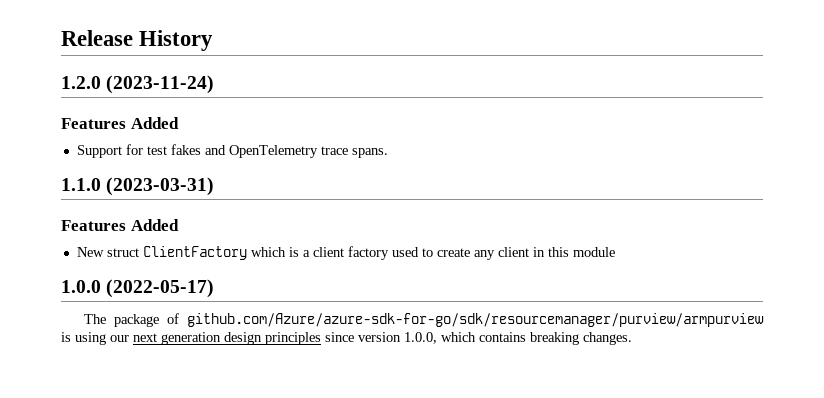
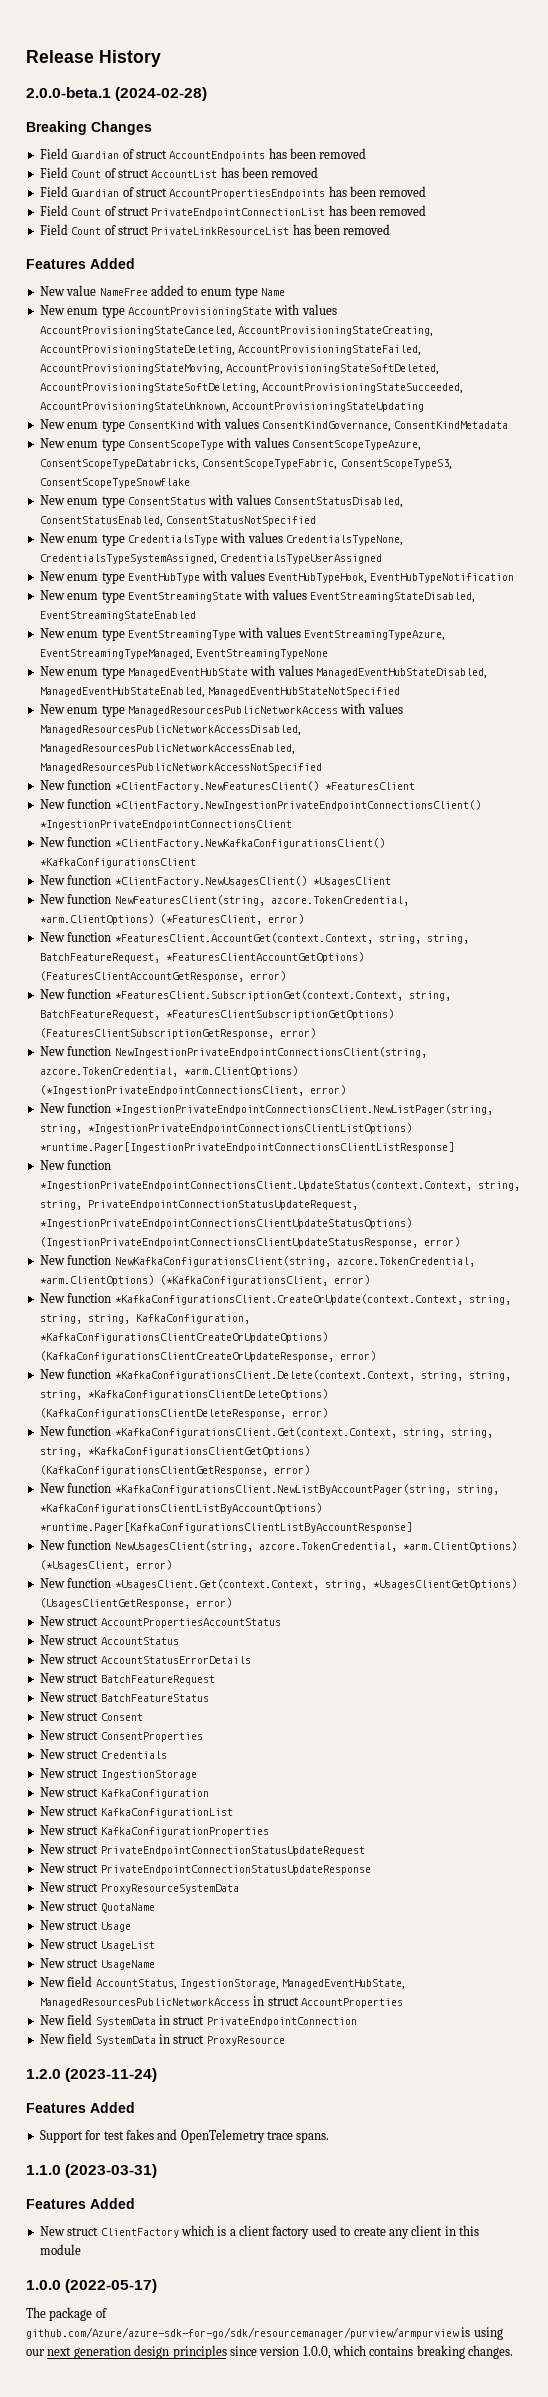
+ 2.0.0-beta.1 (2024-02-28)
+ Breaking Changes
+ Field Guardian of struct AccountEndpoints has been removed
+ Field Count of struct AccountList has been removed
+ Field Guardian of struct AccountPropertiesEndpoints has been removed
+ Field Count of struct PrivateEndpointConnectionList has been removed
+ Field Count of struct PrivateLinkResourceList has been removed
+ Features Added
+ New value NameFree added to enum type Name
+ New enum type AccountProvisioningState with values AccountProvisioningStateCanceled, AccountProvisioningStateCreating, AccountProvisioningStateDeleting, AccountProvisioningStateFailed, AccountProvisioningStateMoving, AccountProvisioningStateSoftDeleted, AccountProvisioningStateSoftDeleting, AccountProvisioningStateSucceeded, AccountProvisioningStateUnknown, AccountProvisioningStateUpdating
+ New enum type ConsentKind with values ConsentKindGovernance, ConsentKindMetadata
+ New enum type ConsentScopeType with values ConsentScopeTypeAzure, ConsentScopeTypeDatabricks, ConsentScopeTypeFabric, ConsentScopeTypeS3, ConsentScopeTypeSnowflake
+ New enum type ConsentStatus with values ConsentStatusDisabled, ConsentStatusEnabled, ConsentStatusNotSpecified
+ New enum type CredentialsType with values CredentialsTypeNone, CredentialsTypeSystemAssigned, CredentialsTypeUserAssigned
+ New enum type EventHubType with values EventHubTypeHook, EventHubTypeNotification
+ New enum type EventStreamingState with values EventStreamingStateDisabled, EventStreamingStateEnabled
+ New enum type EventStreamingType with values EventStreamingTypeAzure, EventStreamingTypeManaged, EventStreamingTypeNone
+ New enum type ManagedEventHubState with values ManagedEventHubStateDisabled, ManagedEventHubStateEnabled, ManagedEventHubStateNotSpecified
+ New enum type ManagedResourcesPublicNetworkAccess with values ManagedResourcesPublicNetworkAccessDisabled, ManagedResourcesPublicNetworkAccessEnabled, ManagedResourcesPublicNetworkAccessNotSpecified
+ New function *ClientFactory.NewFeaturesClient() *FeaturesClient
+ New function *ClientFactory.NewIngestionPrivateEndpointConnectionsClient() *IngestionPrivateEndpointConnectionsClient
+ New function *ClientFactory.NewKafkaConfigurationsClient() *KafkaConfigurationsClient
+ New function *ClientFactory.NewUsagesClient() *UsagesClient
+ New function NewFeaturesClient(string, azcore.TokenCredential, *arm.ClientOptions) (*FeaturesClient, error)
+ New function *FeaturesClient.AccountGet(context.Context, string, string, BatchFeatureRequest, *FeaturesClientAccountGetOptions) (FeaturesClientAccountGetResponse, error)
+ New function *FeaturesClient.SubscriptionGet(context.Context, string, BatchFeatureRequest, *FeaturesClientSubscriptionGetOptions) (FeaturesClientSubscriptionGetResponse, error)
+ New function NewIngestionPrivateEndpointConnectionsClient(string, azcore.TokenCredential, *arm.ClientOptions) (*IngestionPrivateEndpointConnectionsClient, error)
+ New function *IngestionPrivateEndpointConnectionsClient.NewListPager(string, string, *IngestionPrivateEndpointConnectionsClientListOptions) *runtime.Pager[IngestionPrivateEndpointConnectionsClientListResponse]
+ New function *IngestionPrivateEndpointConnectionsClient.UpdateStatus(context.Context, string, string, PrivateEndpointConnectionStatusUpdateRequest, *IngestionPrivateEndpointConnectionsClientUpdateStatusOptions) (IngestionPrivateEndpointConnectionsClientUpdateStatusResponse, error)
+ New function NewKafkaConfigurationsClient(string, azcore.TokenCredential, *arm.ClientOptions) (*KafkaConfigurationsClient, error)
+ New function *KafkaConfigurationsClient.CreateOrUpdate(context.Context, string, string, string, KafkaConfiguration, *KafkaConfigurationsClientCreateOrUpdateOptions) (KafkaConfigurationsClientCreateOrUpdateResponse, error)
+ New function *KafkaConfigurationsClient.Delete(context.Context, string, string, string, *KafkaConfigurationsClientDeleteOptions) (KafkaConfigurationsClientDeleteResponse, error)
+ New function *KafkaConfigurationsClient.Get(context.Context, string, string, string, *KafkaConfigurationsClientGetOptions) (KafkaConfigurationsClientGetResponse, error)
+ New function *KafkaConfigurationsClient.NewListByAccountPager(string, string, *KafkaConfigurationsClientListByAccountOptions) *runtime.Pager[KafkaConfigurationsClientListByAccountResponse]
+ New function NewUsagesClient(string, azcore.TokenCredential, *arm.ClientOptions) (*UsagesClient, error)
+ New function *UsagesClient.Get(context.Context, string, *UsagesClientGetOptions) (UsagesClientGetResponse, error)
+ New struct AccountPropertiesAccountStatus
+ New struct AccountStatus
+ New struct AccountStatusErrorDetails
+ New struct BatchFeatureRequest
+ New struct BatchFeatureStatus
+ New struct Consent
+ New struct ConsentProperties
+ New struct Credentials
+ New struct IngestionStorage
+ New struct KafkaConfiguration
+ New struct KafkaConfigurationList
+ New struct KafkaConfigurationProperties
+ New struct PrivateEndpointConnectionStatusUpdateRequest
+ New struct PrivateEndpointConnectionStatusUpdateResponse
+ New struct ProxyResourceSystemData
+ New struct QuotaName
+ New struct Usage
+ New struct UsageList
+ New struct UsageName
+ New field AccountStatus, IngestionStorage, ManagedEventHubState, ManagedResourcesPublicNetworkAccess in struct AccountProperties
+ New field SystemData in struct PrivateEndpointConnection
+ New field SystemData in struct ProxyResource

